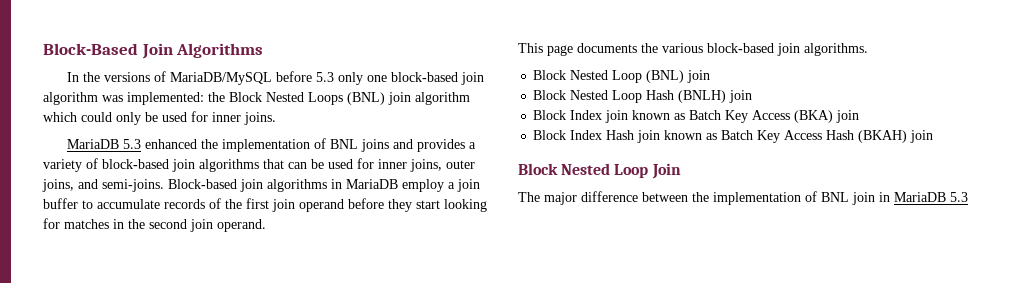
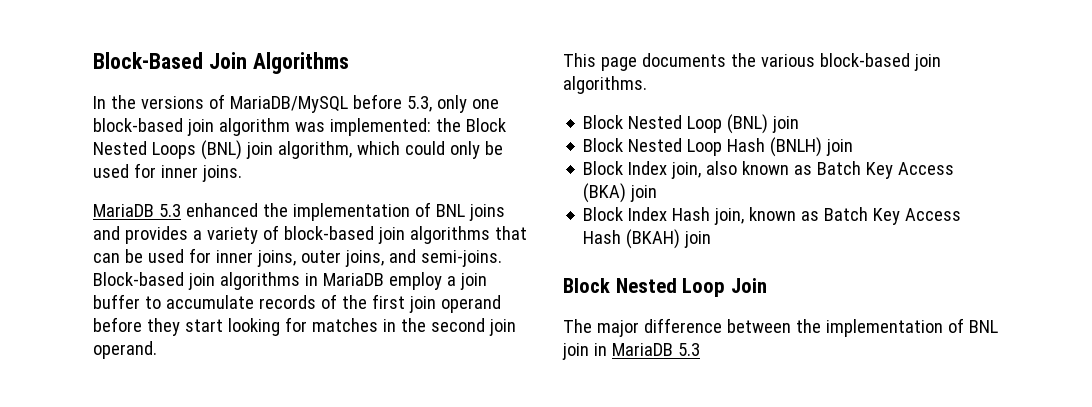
- In the versions of MariaDB/MySQL before 5.3 only one block-based join algorithm was implemented: the Block Nested Loops (BNL) join algorithm which could only be used for inner joins.
+ In the versions of MariaDB/MySQL before 5.3, only one block-based join algorithm was implemented: the Block Nested Loops (BNL) join algorithm, which could only be used for inner joins.
- Block Index join known as Batch Key Access (BKA) join
+ Block Index join, also known as Batch Key Access (BKA) join
- Block Index Hash join known as Batch Key Access Hash (BKAH) join
+ Block Index Hash join, known as Batch Key Access Hash (BKAH) join

